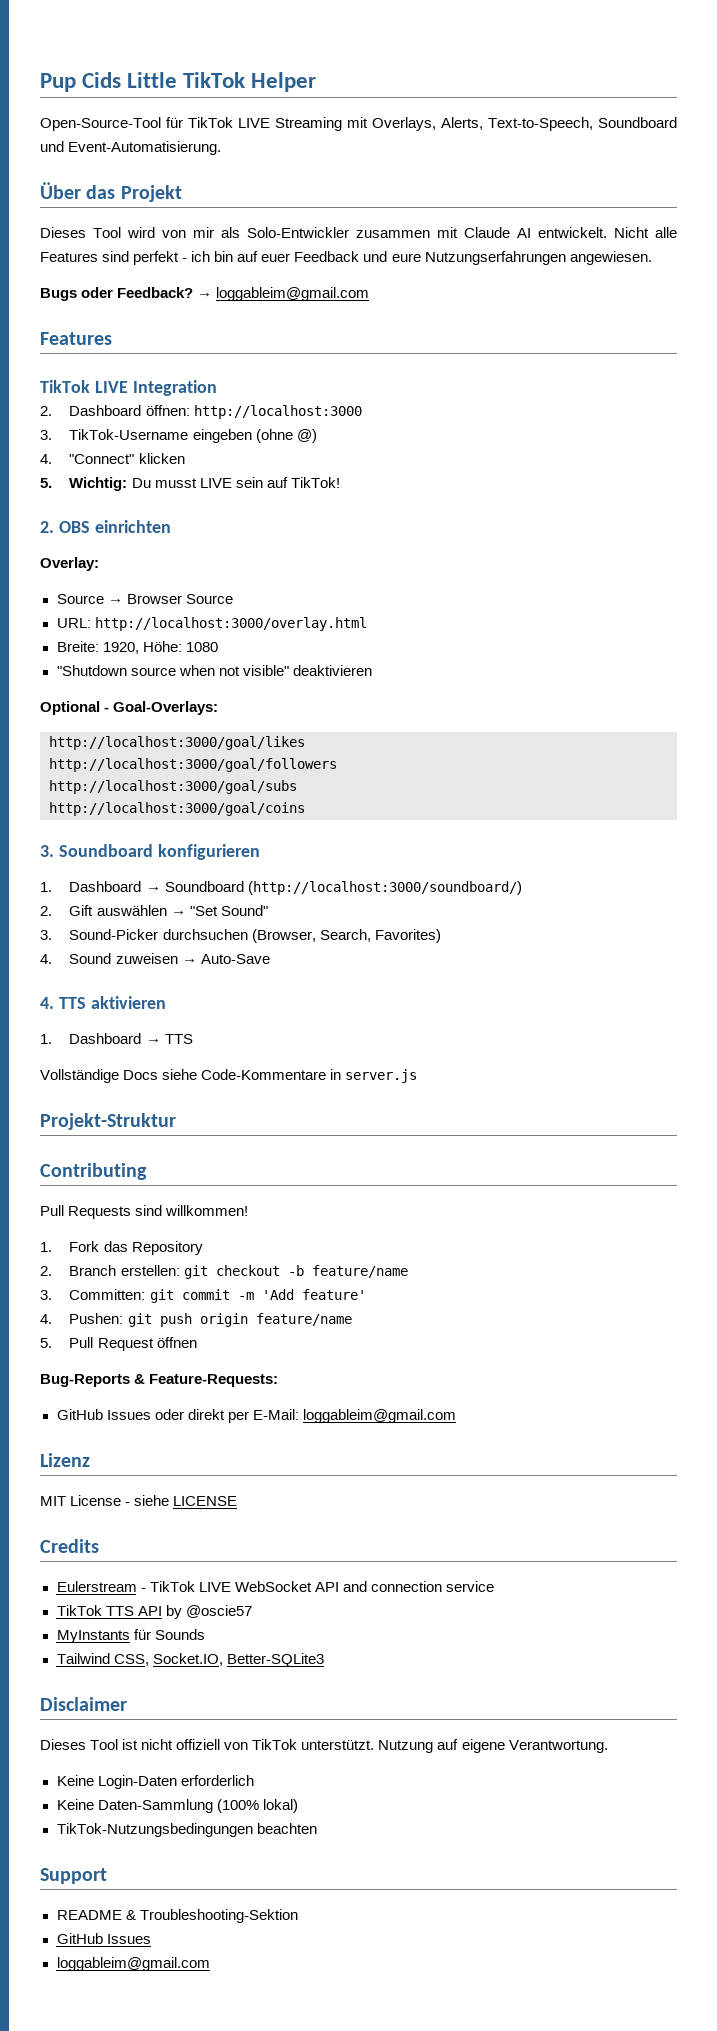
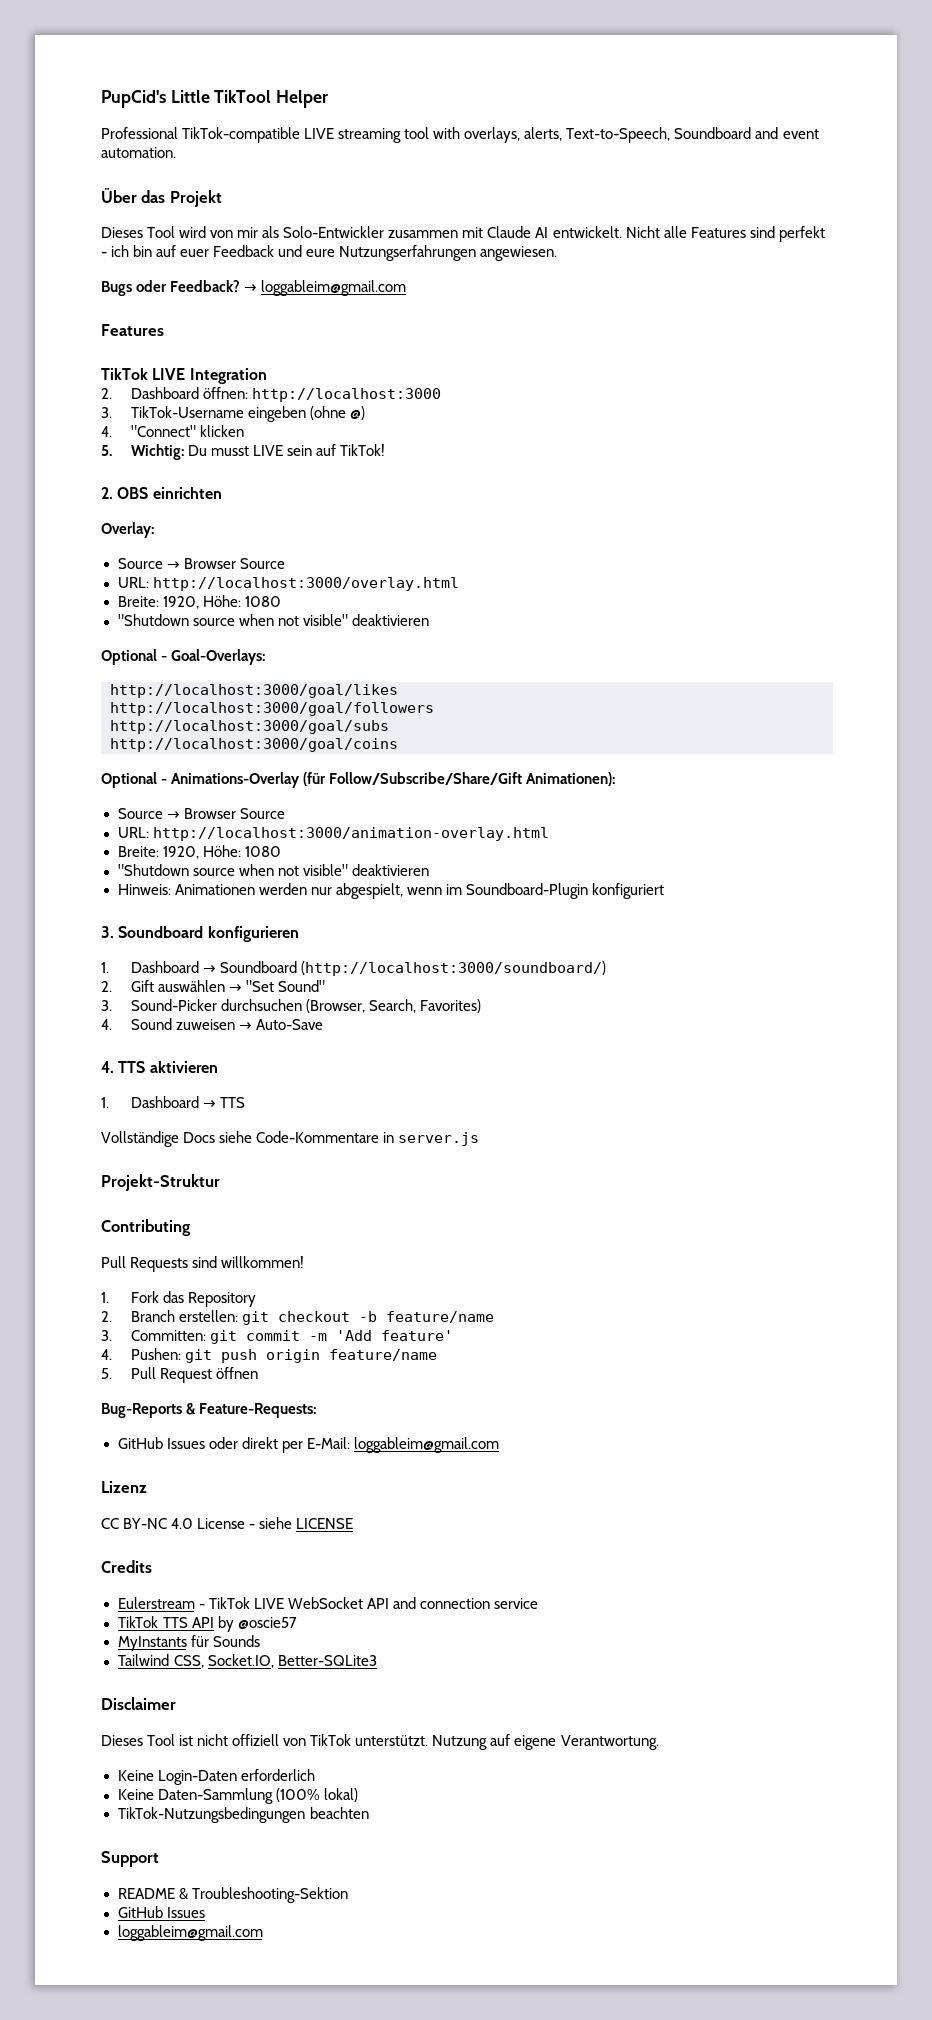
- Pup Cids Little TikTok Helper
- Open-Source-Tool für TikTok LIVE Streaming mit Overlays, Alerts, Text-to-Speech, Soundboard und Event-Automatisierung.
+ PupCid's Little TikTool Helper
+ Professional TikTok-compatible LIVE streaming tool with overlays, alerts, Text-to-Speech, Soundboard and event automation.
+ Optional - Animations-Overlay (für Follow/Subscribe/Share/Gift Animationen):
+ Source → Browser Source
+ URL: http://localhost:3000/animation-overlay.html
+ Breite: 1920, Höhe: 1080
+ "Shutdown source when not visible" deaktivieren
+ Hinweis: Animationen werden nur abgespielt, wenn im Soundboard-Plugin konfiguriert
- MIT License - siehe LICENSE
+ CC BY-NC 4.0 License - siehe LICENSE

